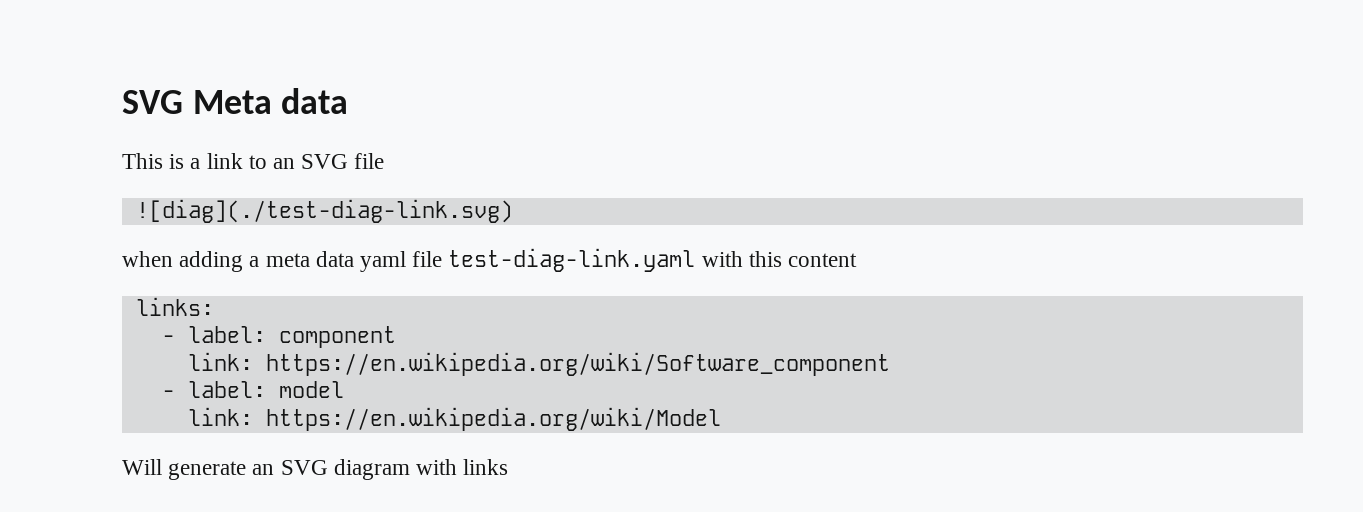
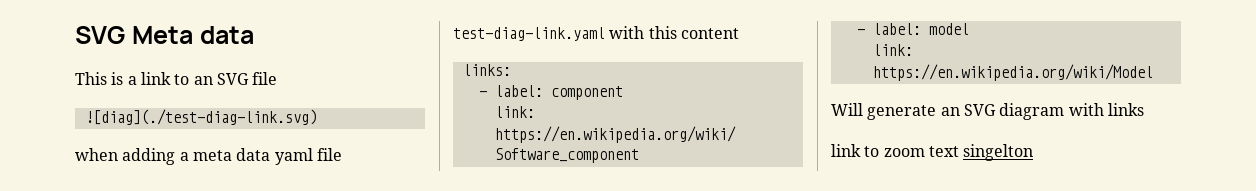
+ link to zoom text singelton

